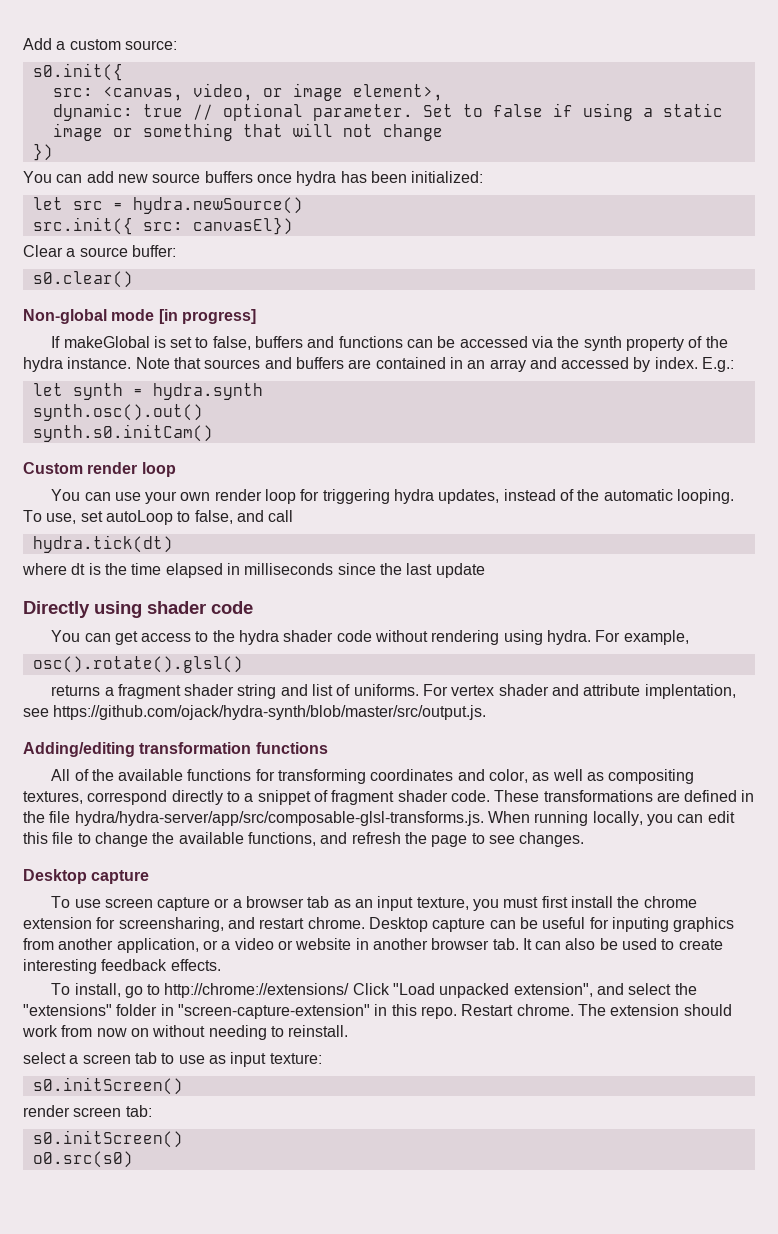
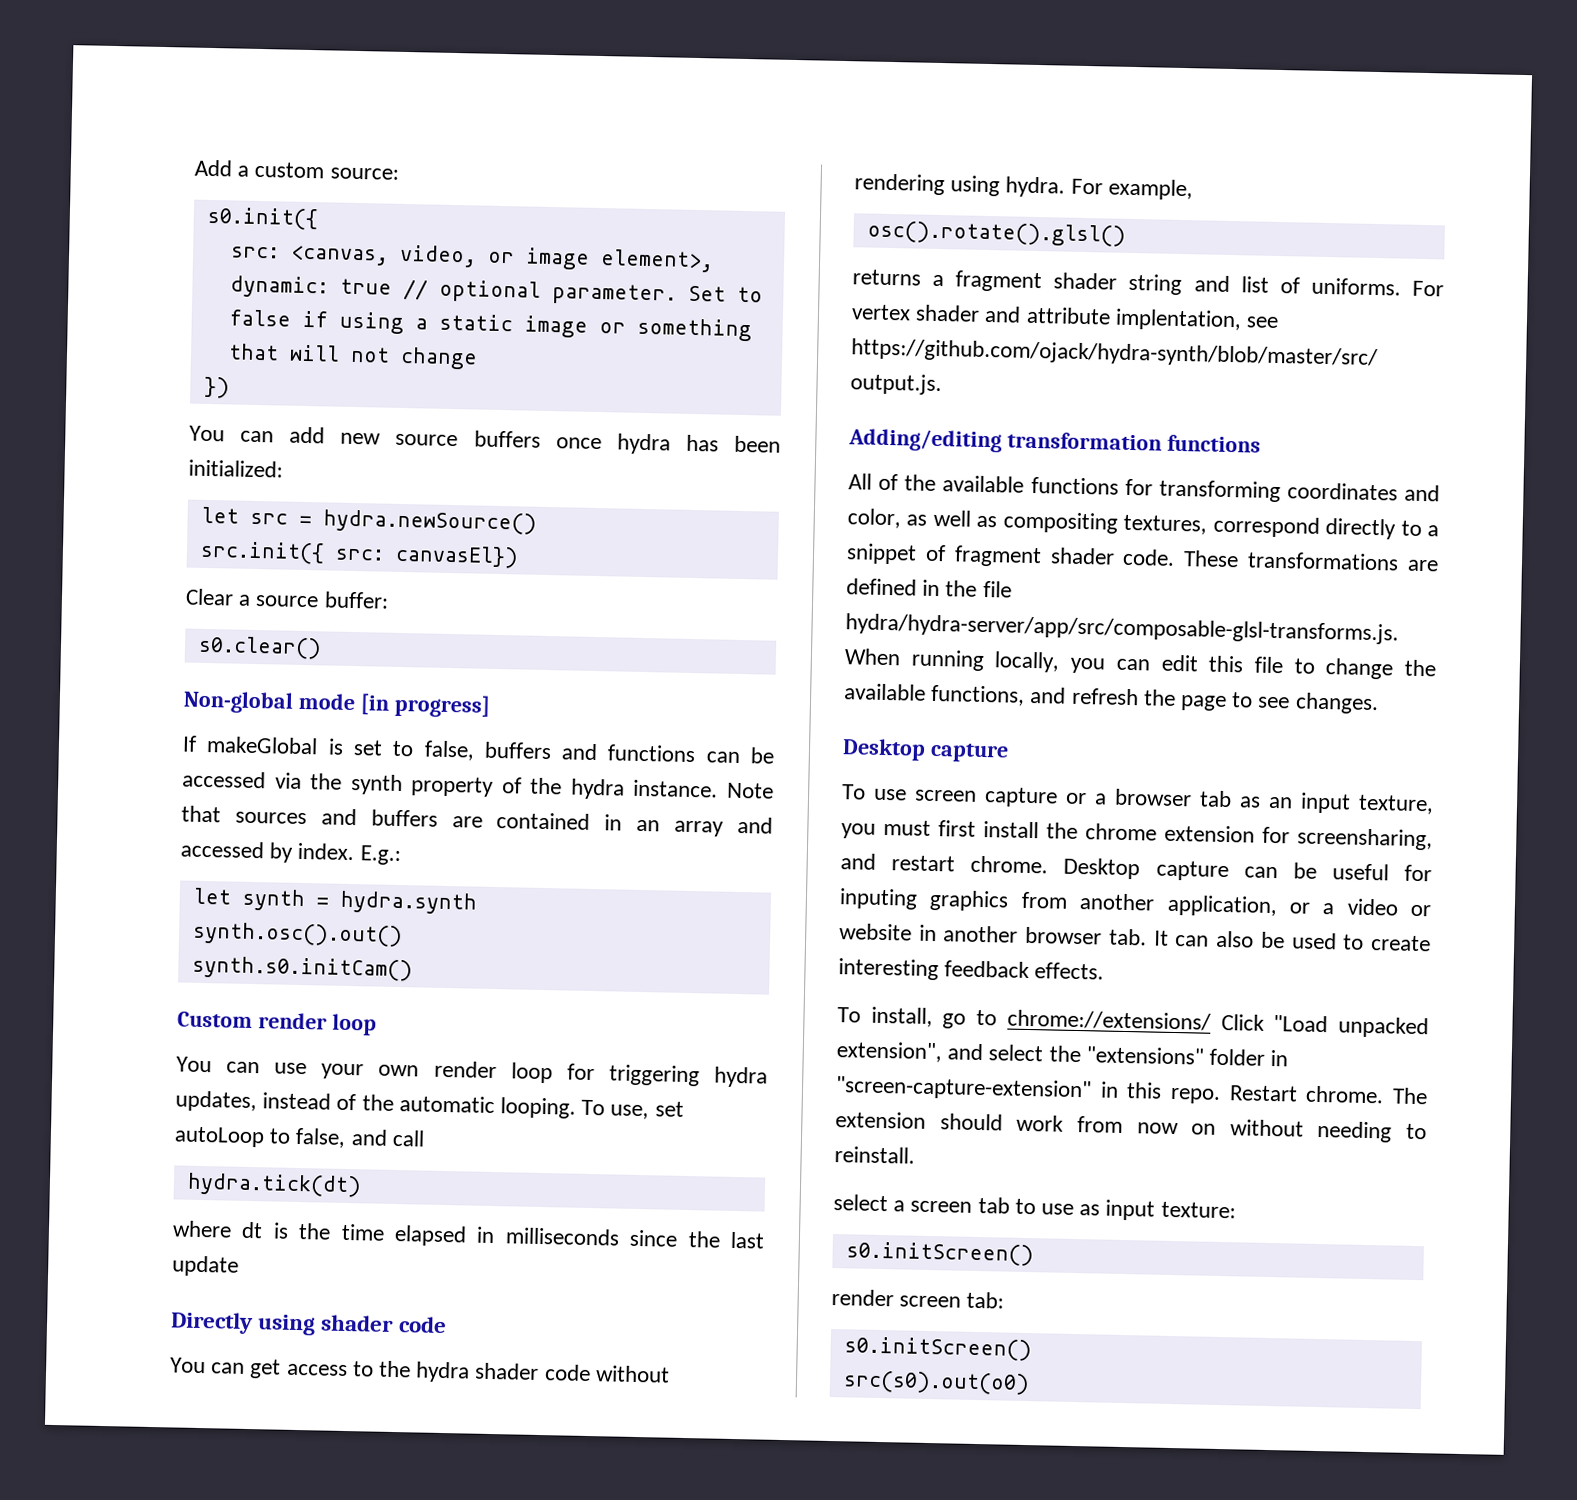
- To install, go to http://chrome://extensions/ Click "Load unpacked extension", and select the "extensions" folder in "screen-capture-extension" in this repo.
+ To install, go to chrome://extensions/ Click "Load unpacked extension", and select the "extensions" folder in "screen-capture-extension" in this repo.
- o0.src(s0)
+ src(s0).out(o0)

